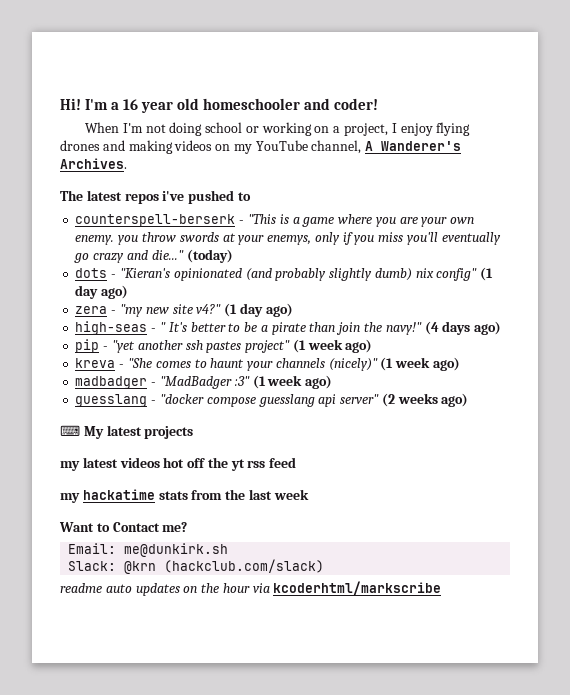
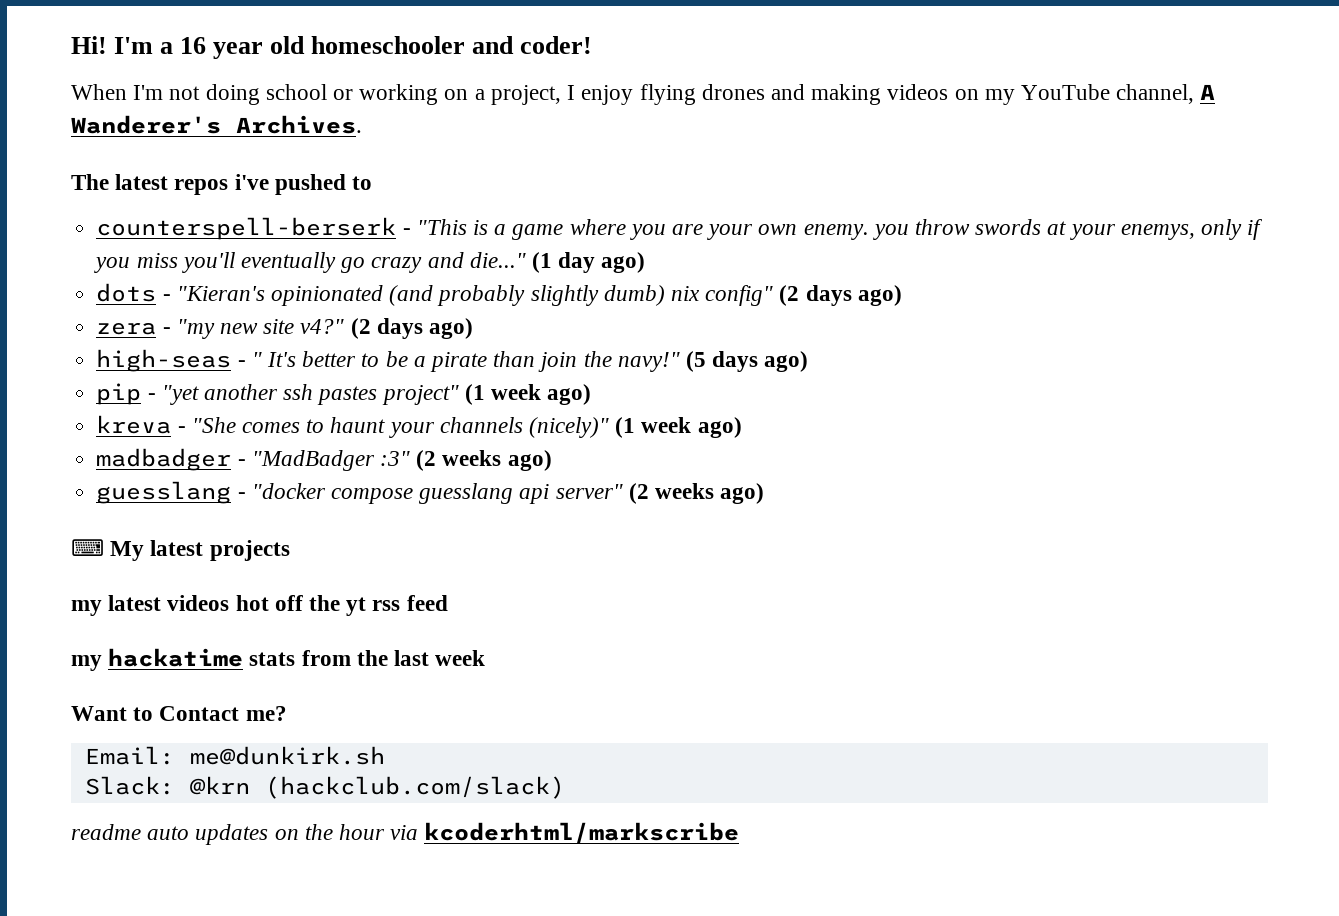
- (today)
+ (1 day ago)
- dots - "Kieran's opinionated (and probably slightly dumb) nix config" (1 day ago)
+ dots - "Kieran's opinionated (and probably slightly dumb) nix config" (2 days ago)
- zera - "my new site v4?" (1 day ago)
+ zera - "my new site v4?" (2 days ago)
- (4 days ago)
+ (5 days ago)
- madbadger - "MadBadger :3" (1 week ago)
+ madbadger - "MadBadger :3" (2 weeks ago)

